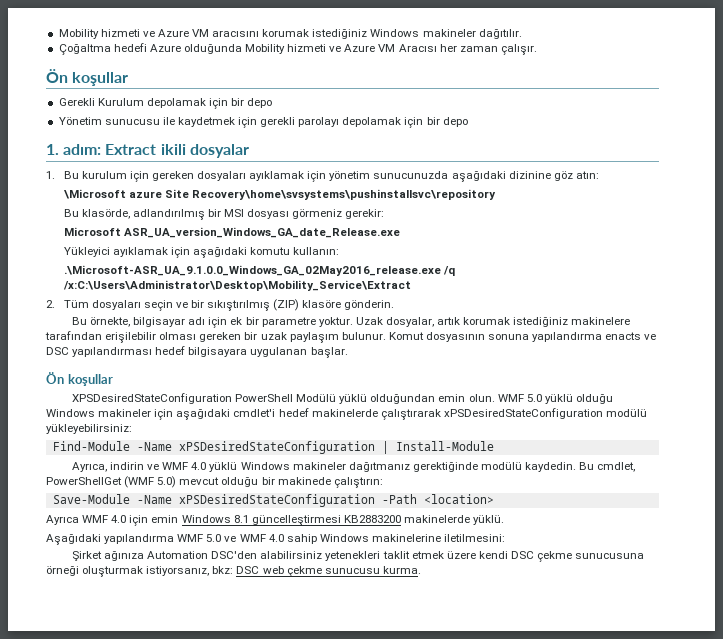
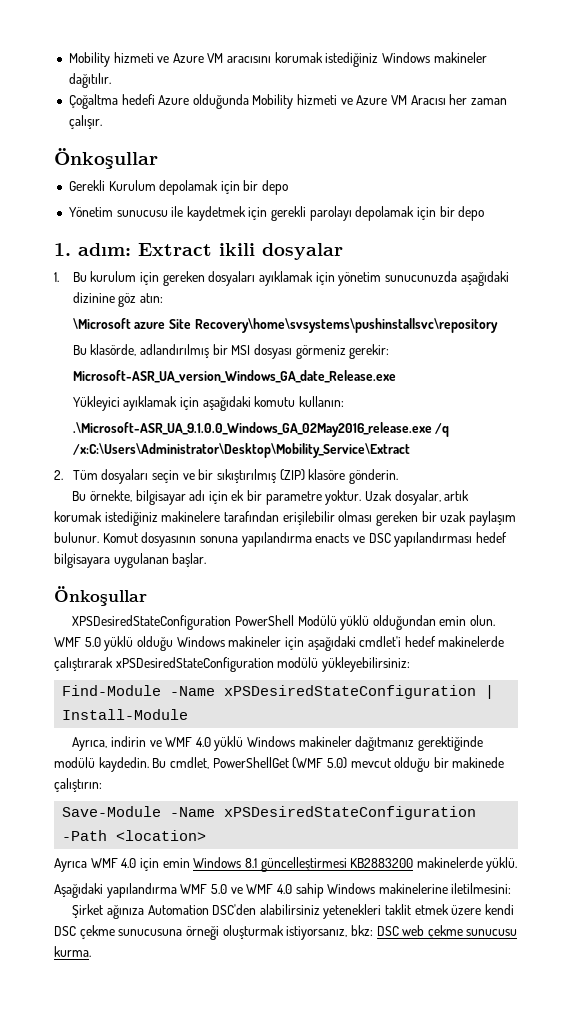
  Çoğaltma hedefi Azure olduğunda Mobility hizmeti ve Azure VM Aracısı her zaman çalışır.
- Ön koşullar
+ Önkoşullar
- Microsoft ASR_UA_version_Windows_GA_date_Release.exe
+ Microsoft-ASR_UA_version_Windows_GA_date_Release.exe
  Komut dosyasının sonuna yapılandırma enacts ve DSC yapılandırması hedef bilgisayara uygulanan başlar.
- Ön koşullar
+ Önkoşullar

